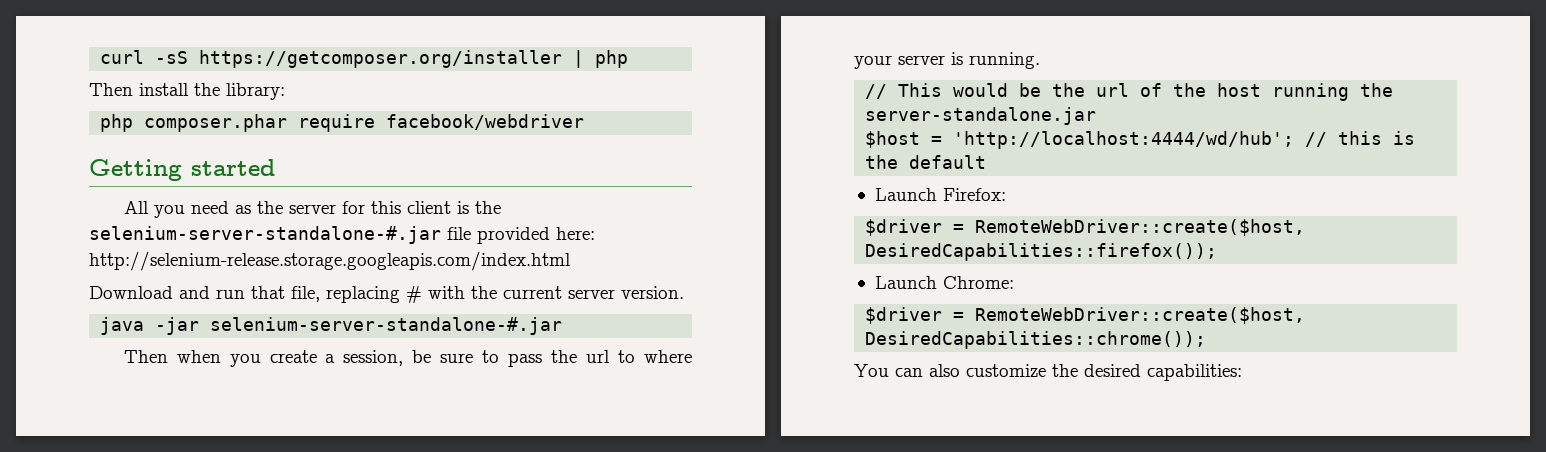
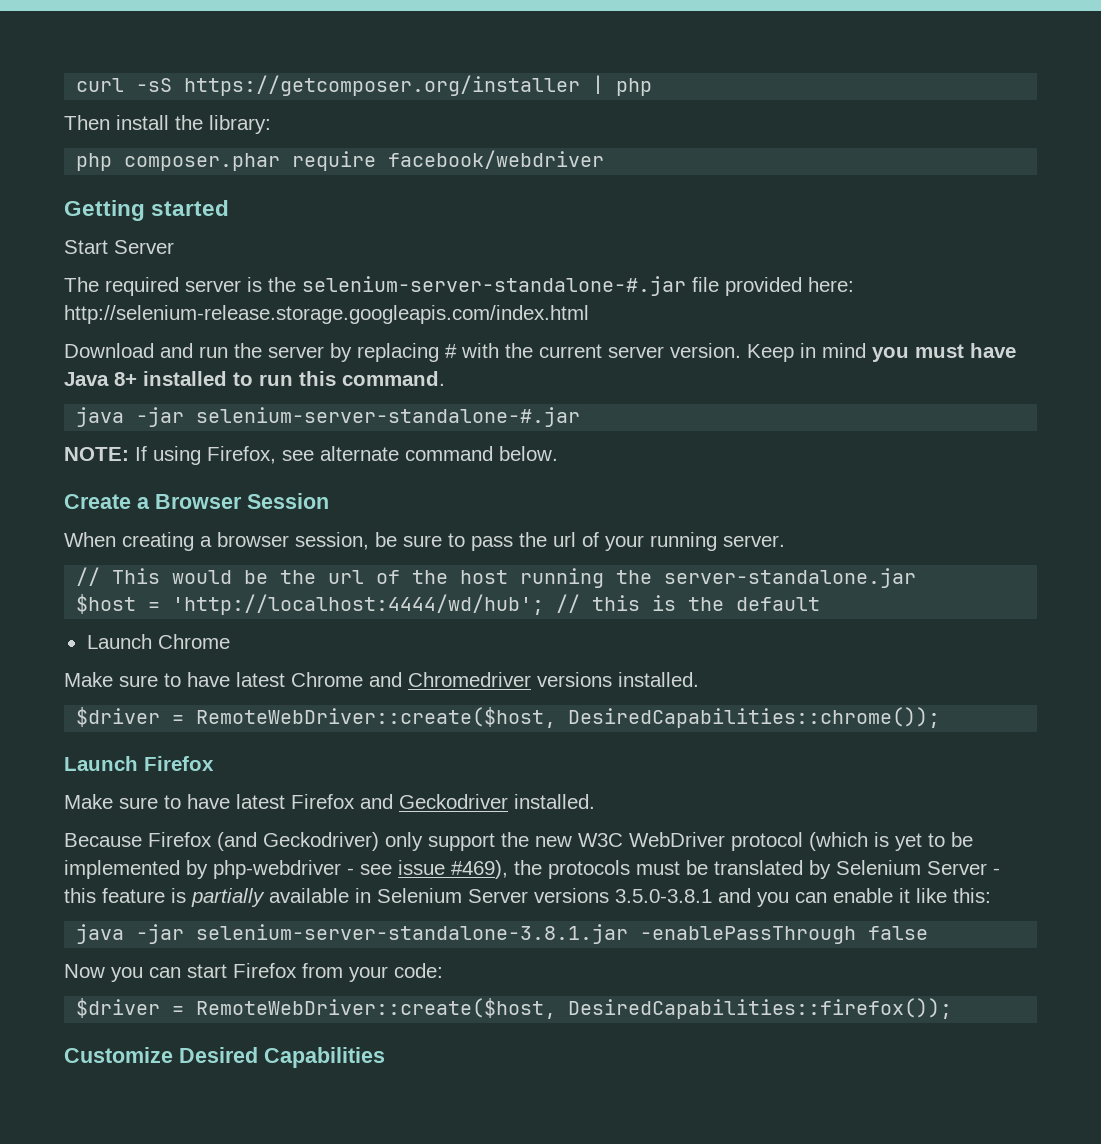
- All you need as the server for this client is the selenium-server-standalone-#.jar file provided here: http://selenium-release.storage.googleapis.com/index.html
+ Start Server
+ The required server is the selenium-server-standalone-#.jar file provided here: http://selenium-release.storage.googleapis.com/index.html
- Download and run that file, replacing # with the current server version.
+ Download and run the server by replacing # with the current server version. Keep in mind you must have Java 8+ installed to run this command.
  java -jar selenium-server-standalone-#.jar
- Then when you create a session, be sure to pass the url to where your server is running.
+ NOTE: If using Firefox, see alternate command below.
+ Create a Browser Session
+ When creating a browser session, be sure to pass the url of your running server.
- Launch Firefox:
+ Launch Chrome
+ Make sure to have latest Chrome and Chromedriver versions installed.
+ $driver = RemoteWebDriver::create($host, DesiredCapabilities::chrome());
+ Launch Firefox
+ Make sure to have latest Firefox and Geckodriver installed.
+ Because Firefox (and Geckodriver) only support the new W3C WebDriver protocol (which is yet to be implemented by php-webdriver - see issue #469), the protocols must be translated by Selenium Server - this feature is partially available in Selenium Server versions 3.5.0-3.8.1 and you can enable it like this:
+ java -jar selenium-server-standalone-3.8.1.jar -enablePassThrough false
+ Now you can start Firefox from your code:
  $driver = RemoteWebDriver::create($host, DesiredCapabilities::firefox());
- Launch Chrome:
- $driver = RemoteWebDriver::create($host, DesiredCapabilities::chrome());
- You can also customize the desired capabilities:
+ Customize Desired Capabilities

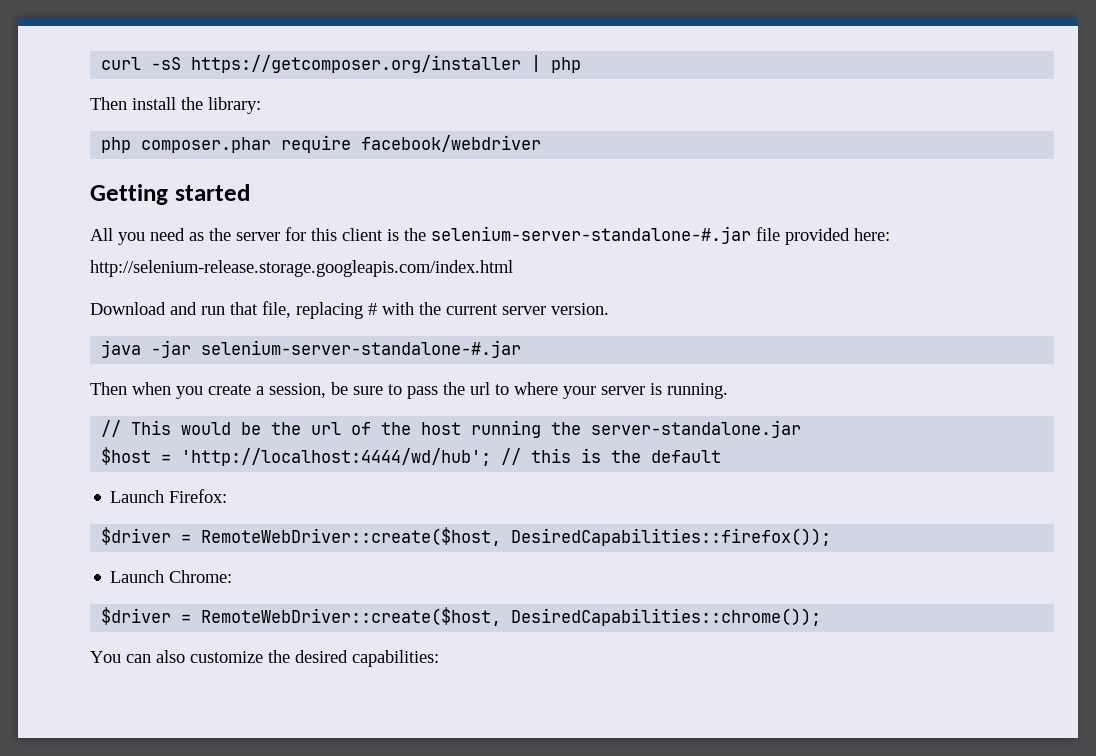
- Start Server
- The required server is the selenium-server-standalone-#.jar file provided here: http://selenium-release.storage.googleapis.com/index.html
+ All you need as the server for this client is the selenium-server-standalone-#.jar file provided here: http://selenium-release.storage.googleapis.com/index.html
- Download and run the server by replacing # with the current server version. Keep in mind you must have Java 8+ installed to run this command.
+ Download and run that file, replacing # with the current server version.
  java -jar selenium-server-standalone-#.jar
- NOTE: If using Firefox, see alternate command below.
- Create a Browser Session
- When creating a browser session, be sure to pass the url of your running server.
+ Then when you create a session, be sure to pass the url to where your server is running.
- Launch Chrome
- Make sure to have latest Chrome and Chromedriver versions installed.
+ Launch Firefox:
+ $driver = RemoteWebDriver::create($host, DesiredCapabilities::firefox());
+ Launch Chrome:
  $driver = RemoteWebDriver::create($host, DesiredCapabilities::chrome());
- Launch Firefox
- Make sure to have latest Firefox and Geckodriver installed.
- Because Firefox (and Geckodriver) only support the new W3C WebDriver protocol (which is yet to be implemented by php-webdriver - see issue #469), the protocols must be translated by Selenium Server - this feature is partially available in Selenium Server versions 3.5.0-3.8.1 and you can enable it like this:
- java -jar selenium-server-standalone-3.8.1.jar -enablePassThrough false
- Now you can start Firefox from your code:
- $driver = RemoteWebDriver::create($host, DesiredCapabilities::firefox());
- Customize Desired Capabilities
+ You can also customize the desired capabilities:

